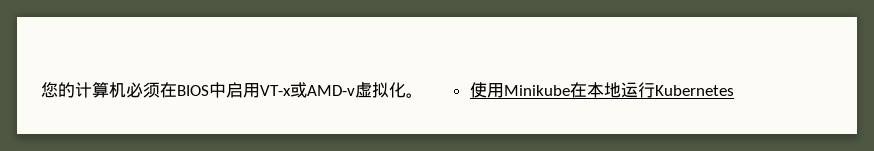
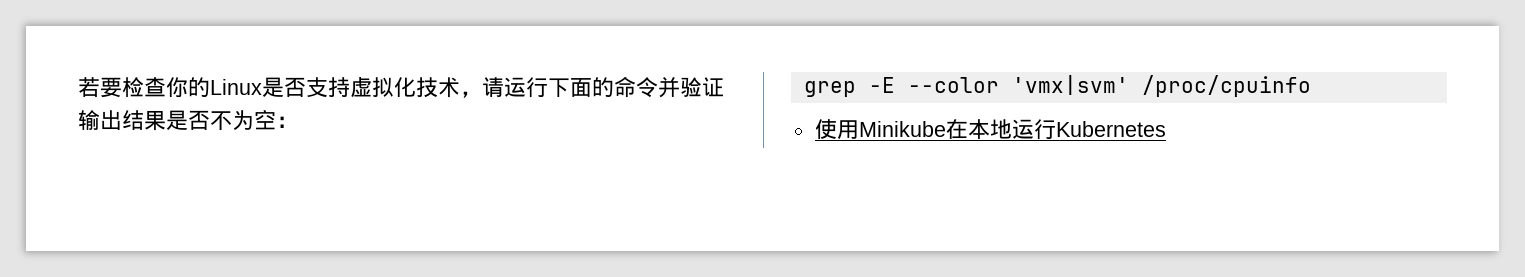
- 您的计算机必须在BIOS中启用VT-x或AMD-v虚拟化。
+ 若要检查你的Linux是否支持虚拟化技术，请运行下面的命令并验证输出结果是否不为空：
+ grep -E --color 'vmx|svm' /proc/cpuinfo

